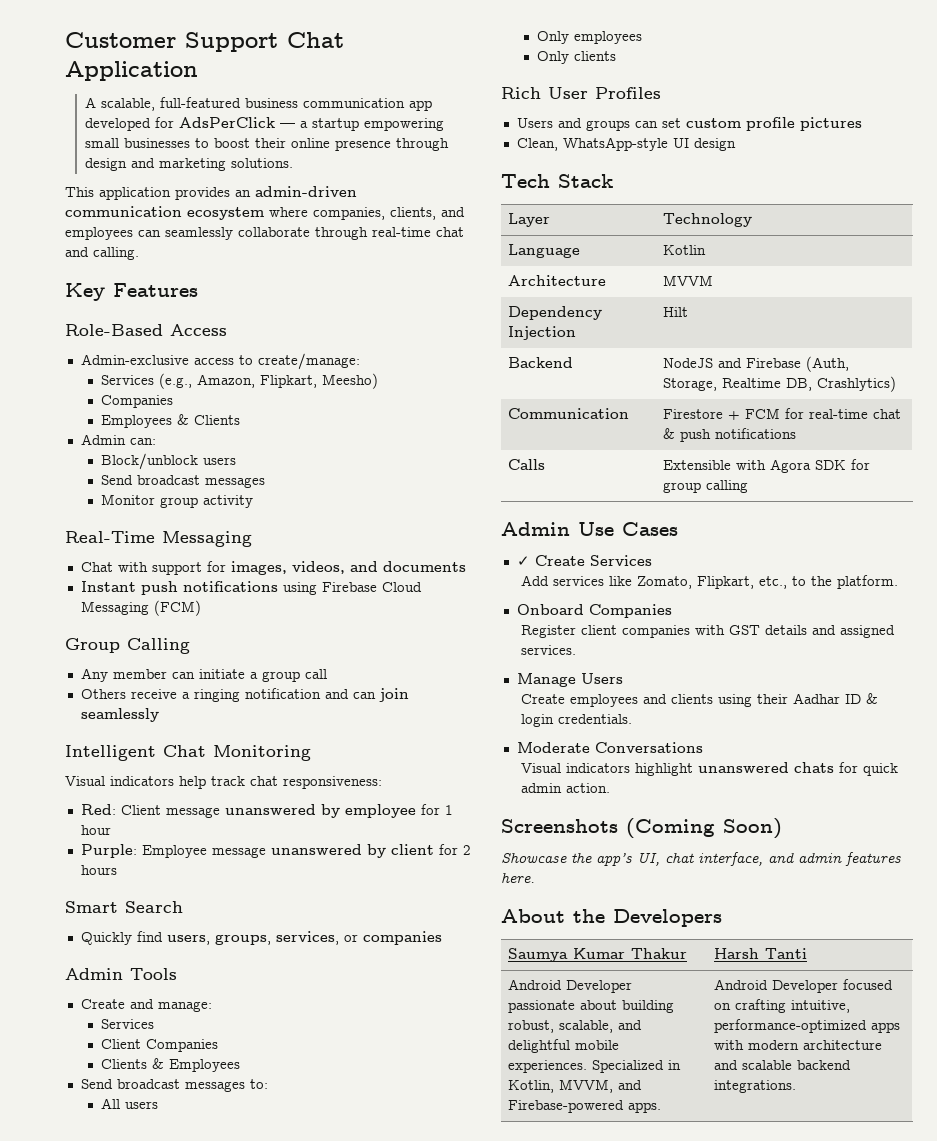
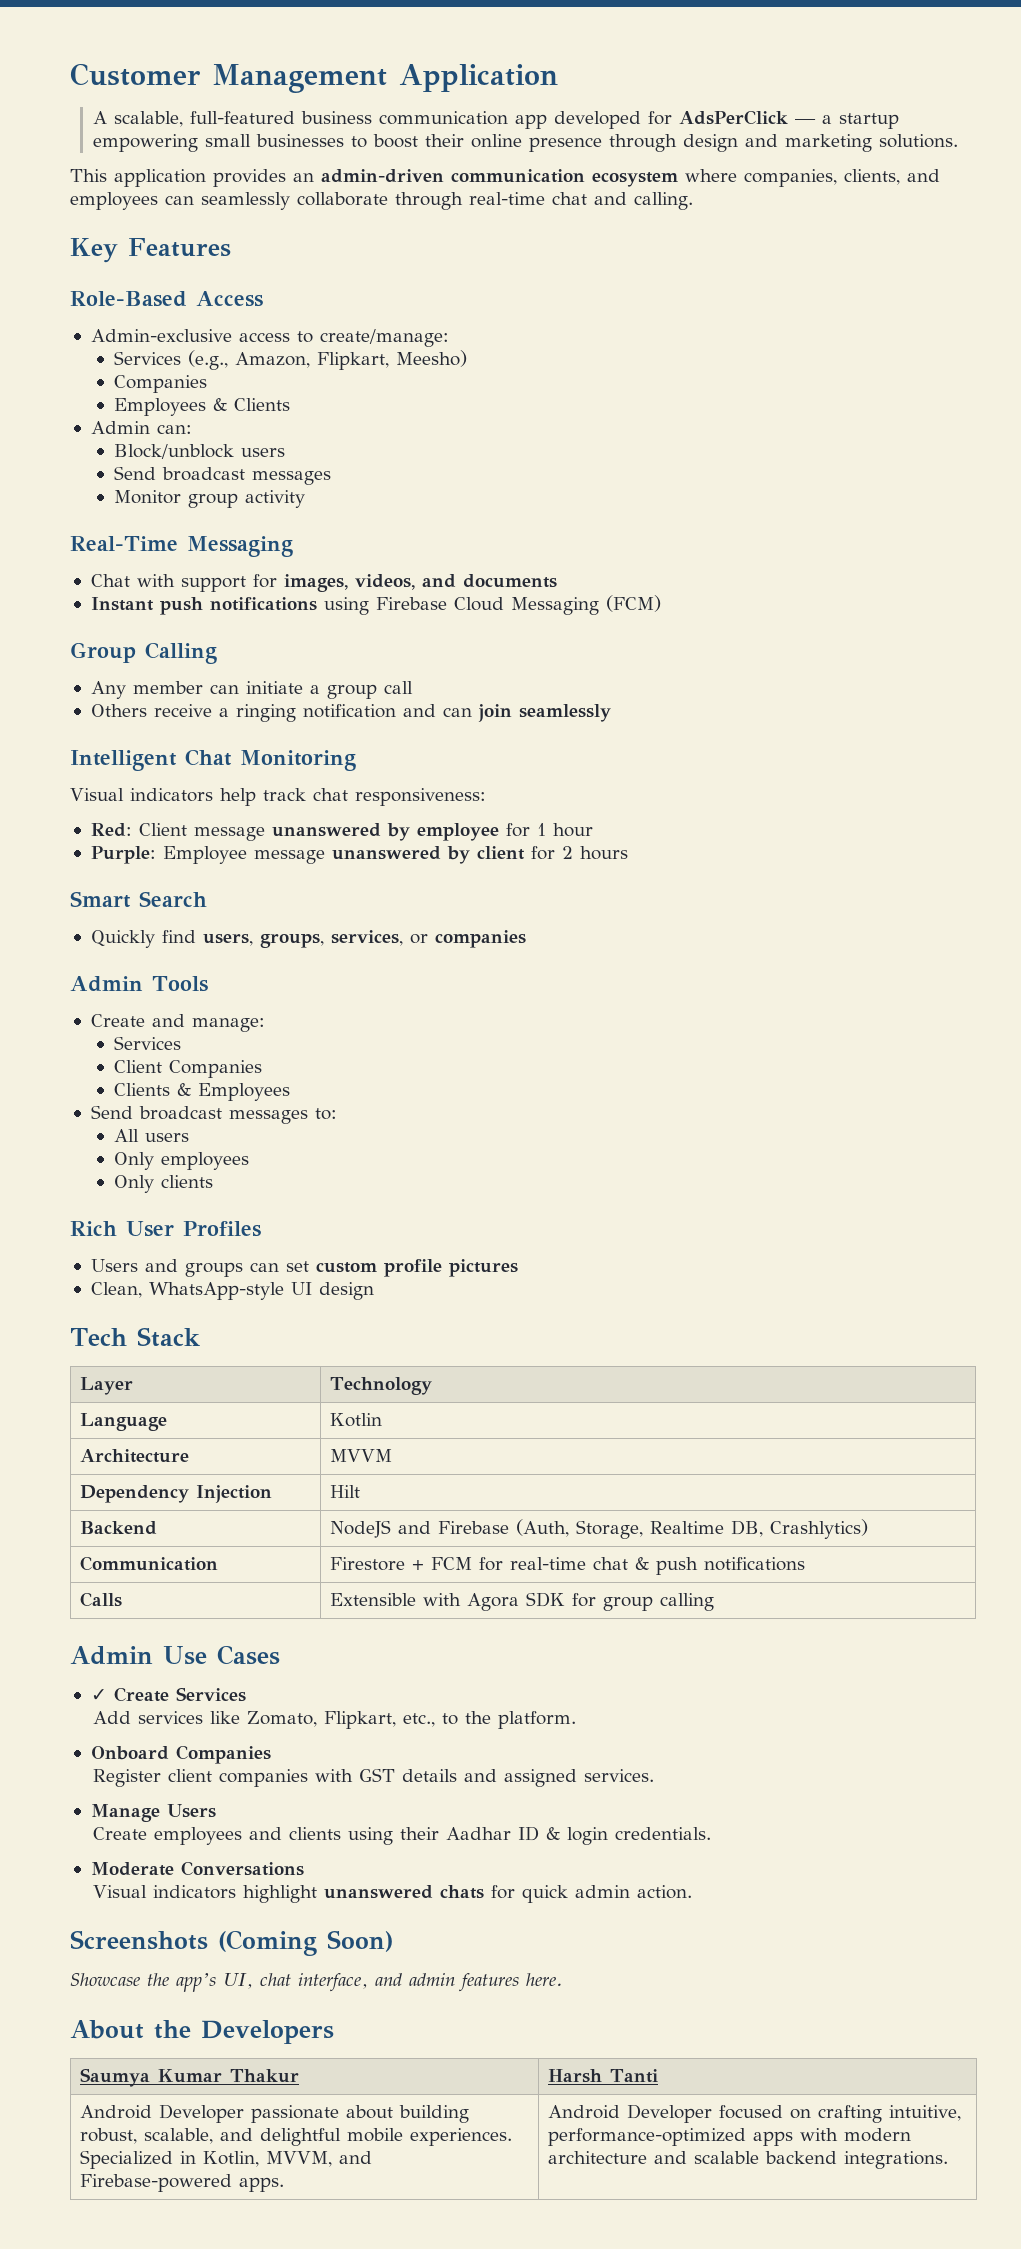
- Customer Support Chat Application
+ Customer Management Application

